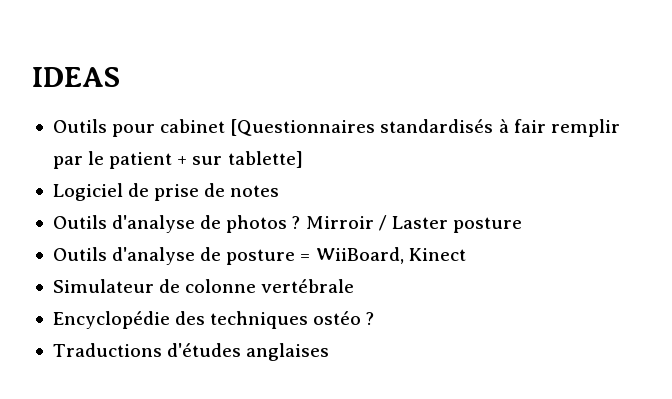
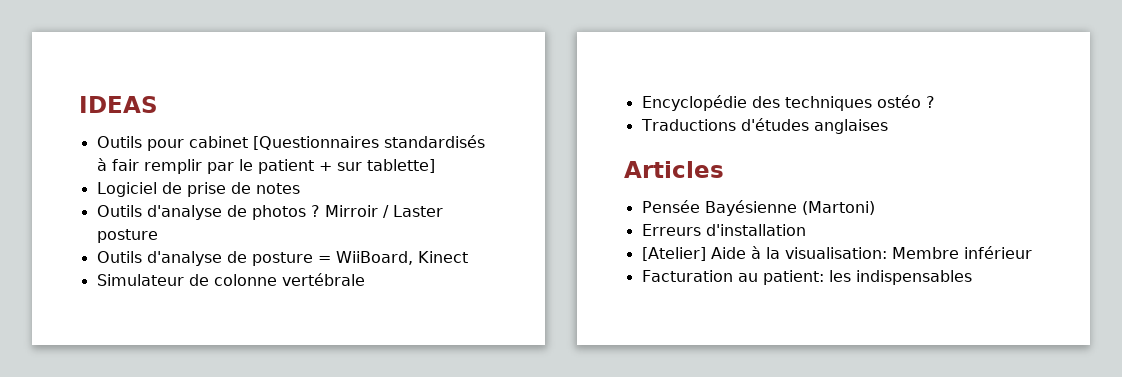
+ Articles
+ Pensée Bayésienne (Martoni)
+ Erreurs d'installation
+ [Atelier] Aide à la visualisation: Membre inférieur
+ Facturation au patient: les indispensables

